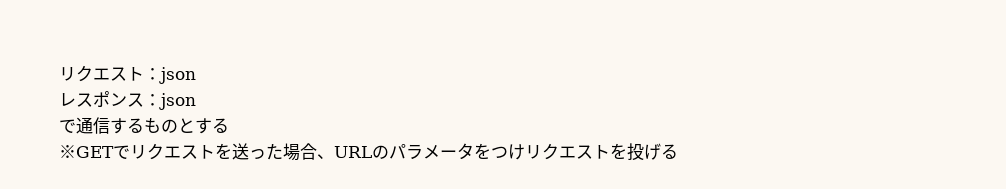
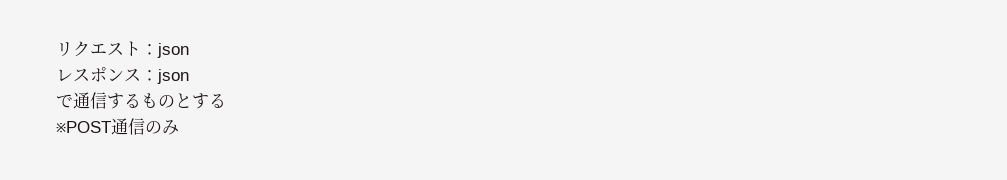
- ※GETでリクエストを送った場合、URLのパラメータをつけリクエストを投げる
+ ※POST通信のみ

